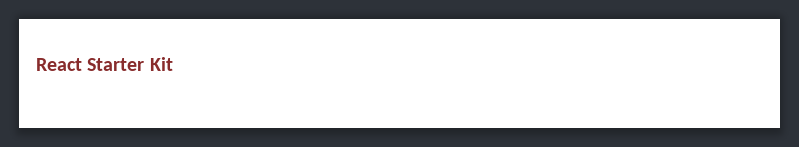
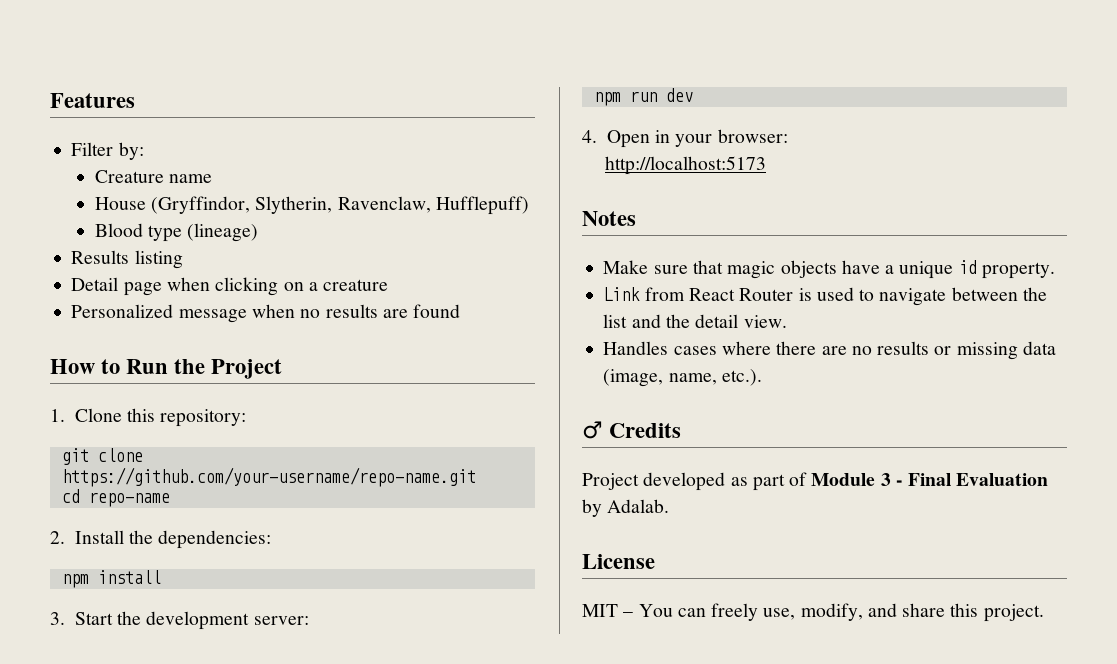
- React Starter Kit
+ Features
+ Filter by:
+ Creature name
+ House (Gryffindor, Slytherin, Ravenclaw, Hufflepuff)
+ Blood type (lineage)
+ Results listing
+ Detail page when clicking on a creature
+ Personalized message when no results are found
+ How to Run the Project
+ 1. Clone this repository:
+ git clone https://github.com/your-username/repo-name.git
+ cd repo-name
+ 2. Install the dependencies:
+ npm install
+ 3. Start the development server:
+ npm run dev
+ 4. Open in your browser:
+ http://localhost:5173
+ Notes
+ Make sure that magic objects have a unique id property.
+ Link from React Router is used to navigate between the list and the detail view.
+ Handles cases where there are no results or missing data (image, name, etc.).
+ ♂ Credits
+ Project developed as part of Module 3 - Final Evaluation by Adalab.
+ License
+ MIT – You can freely use, modify, and share this project.

